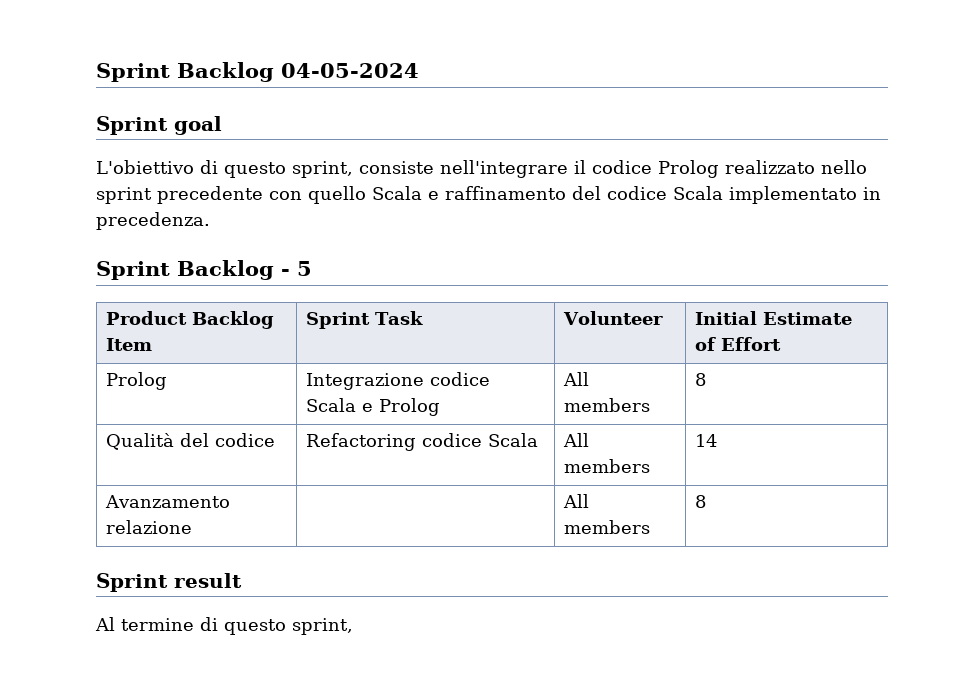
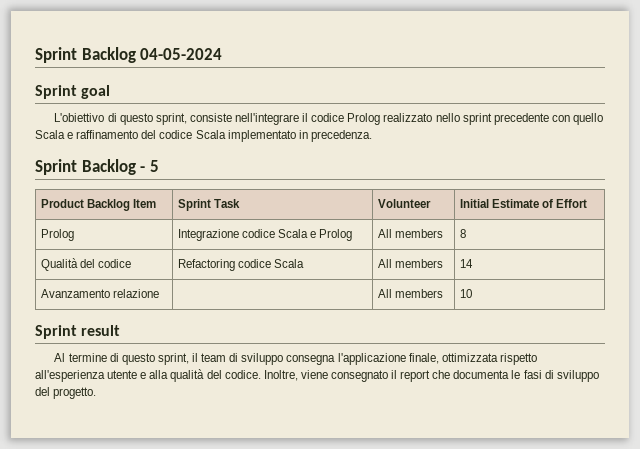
- Avanzamento relazione | | All members | 8
+ Avanzamento relazione | | All members | 10
- Al termine di questo sprint,
+ Al termine di questo sprint, il team di sviluppo consegna l'applicazione finale, ottimizzata rispetto all'esperienza utente e alla qualità del codice. Inoltre, viene consegnato il report che documenta le fasi di sviluppo del progetto.

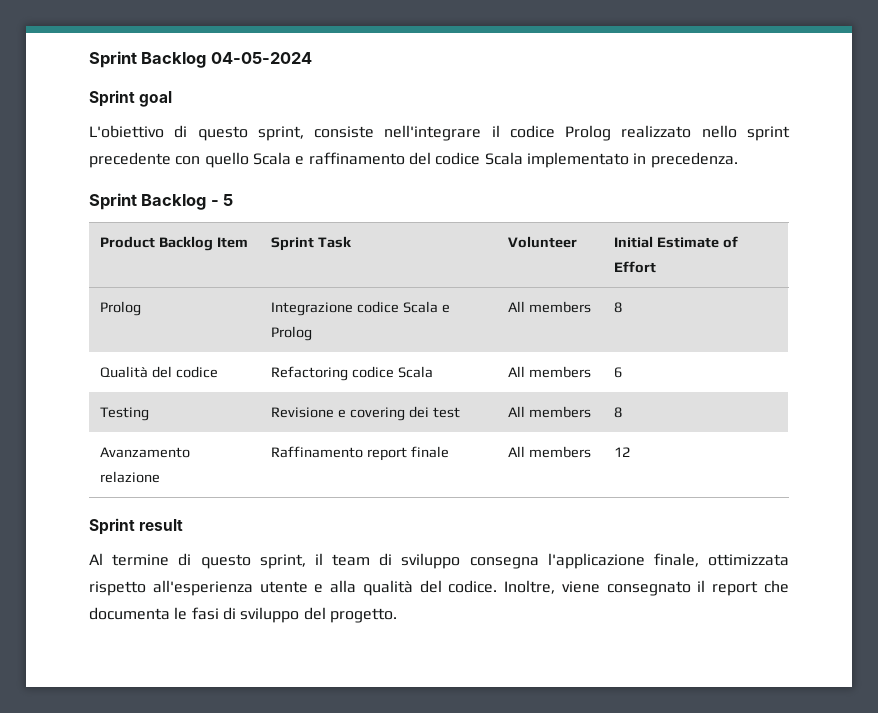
- Qualità del codice | Refactoring codice Scala | All members | 14
+ Qualità del codice | Refactoring codice Scala | All members | 6
+ Testing | Revisione e covering dei test | All members | 8
- Avanzamento relazione | | All members | 10
+ Avanzamento relazione | Raffinamento report finale | All members | 12

